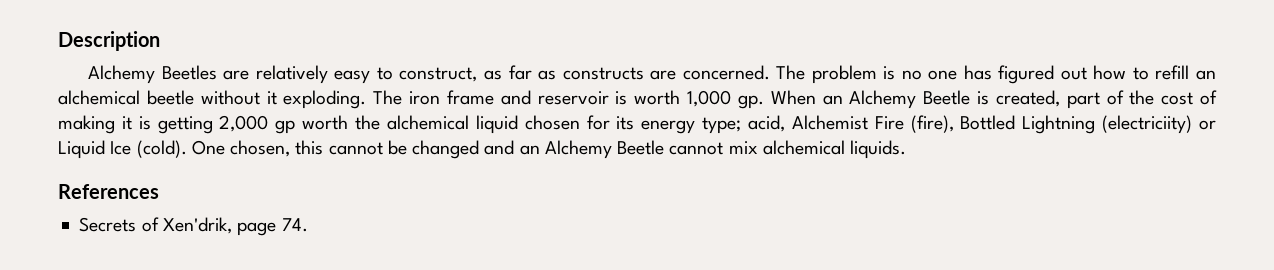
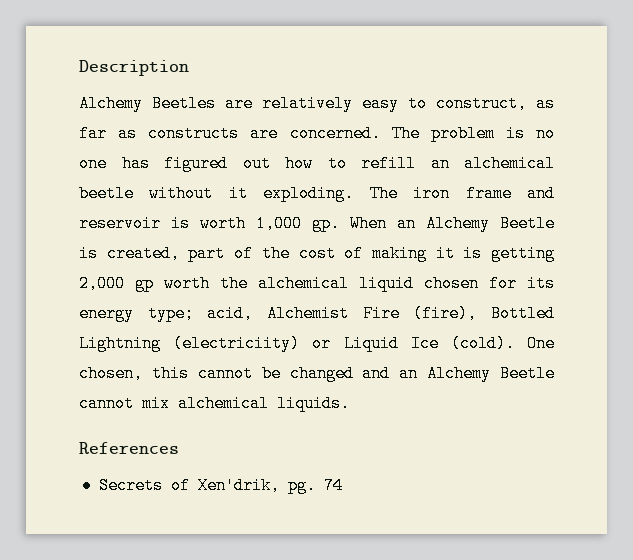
- Secrets of Xen'drik, page 74.
+ Secrets of Xen'drik, pg. 74

